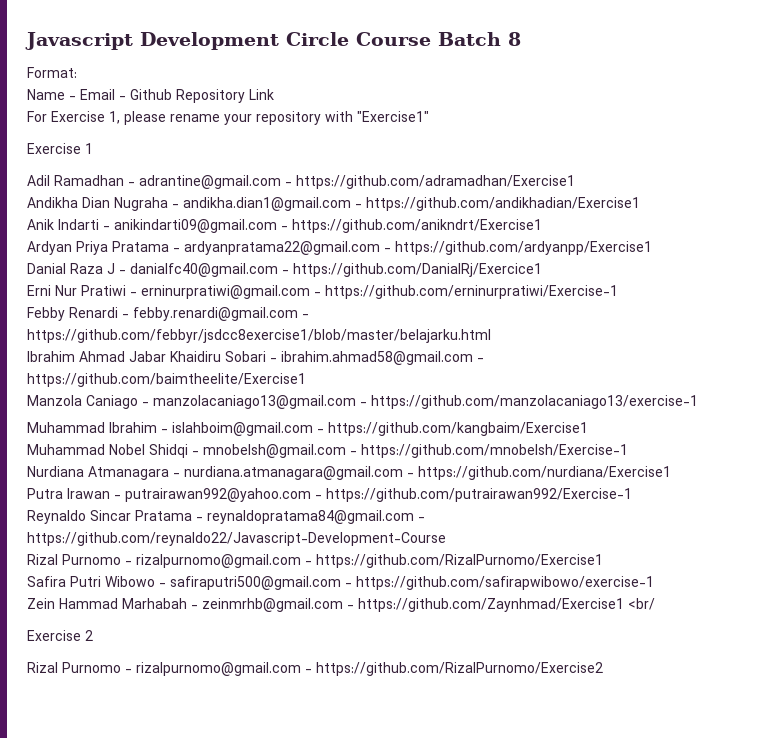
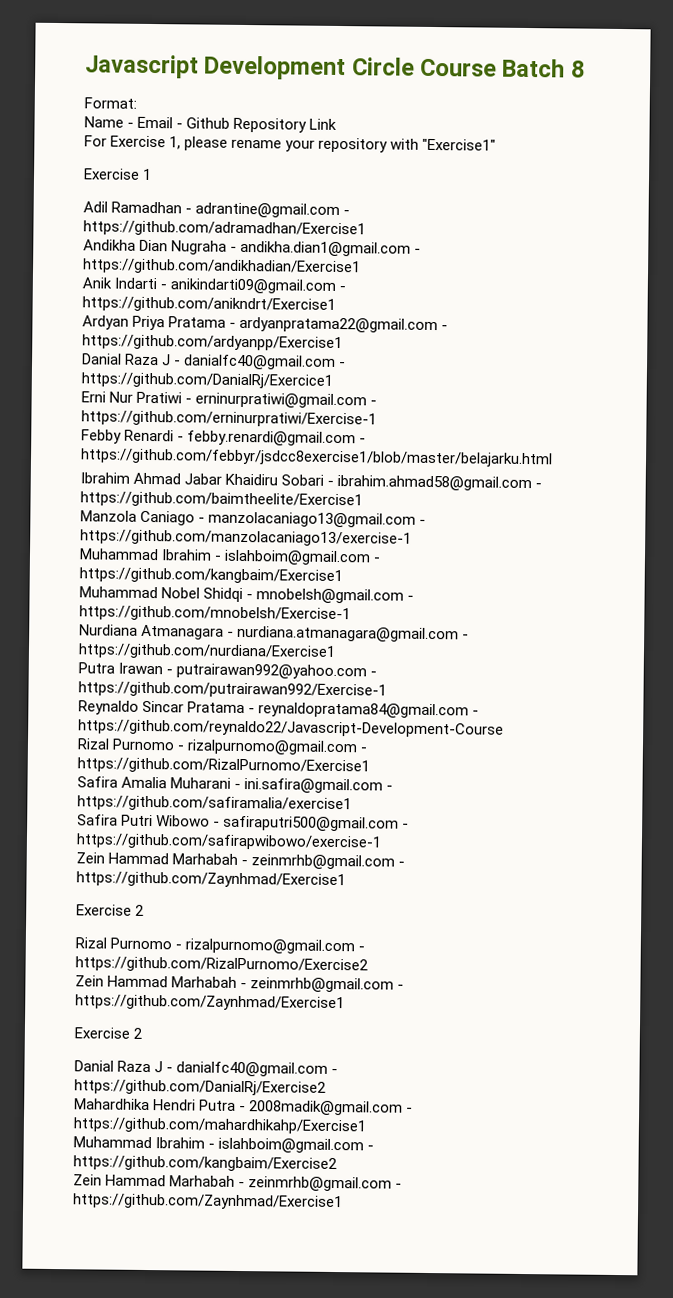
+ Safira Amalia Muharani - ini.safira@gmail.com - https://github.com/safiramalia/exercise1
  Safira Putri Wibowo - safiraputri500@gmail.com - https://github.com/safirapwibowo/exercise-1
- Zein Hammad Marhabah - zeinmrhb@gmail.com - https://github.com/Zaynhmad/Exercise1 <br/
+ Zein Hammad Marhabah - zeinmrhb@gmail.com - https://github.com/Zaynhmad/Exercise1
  Rizal Purnomo - rizalpurnomo@gmail.com - https://github.com/RizalPurnomo/Exercise2
+ Zein Hammad Marhabah - zeinmrhb@gmail.com - https://github.com/Zaynhmad/Exercise1
+ Exercise 2
+ Danial Raza J - danialfc40@gmail.com - https://github.com/DanialRj/Exercise2
+ Mahardhika Hendri Putra - 2008madik@gmail.com - https://github.com/mahardhikahp/Exercise1
+ Muhammad Ibrahim - islahboim@gmail.com - https://github.com/kangbaim/Exercise2
+ Zein Hammad Marhabah - zeinmrhb@gmail.com - https://github.com/Zaynhmad/Exercise1

